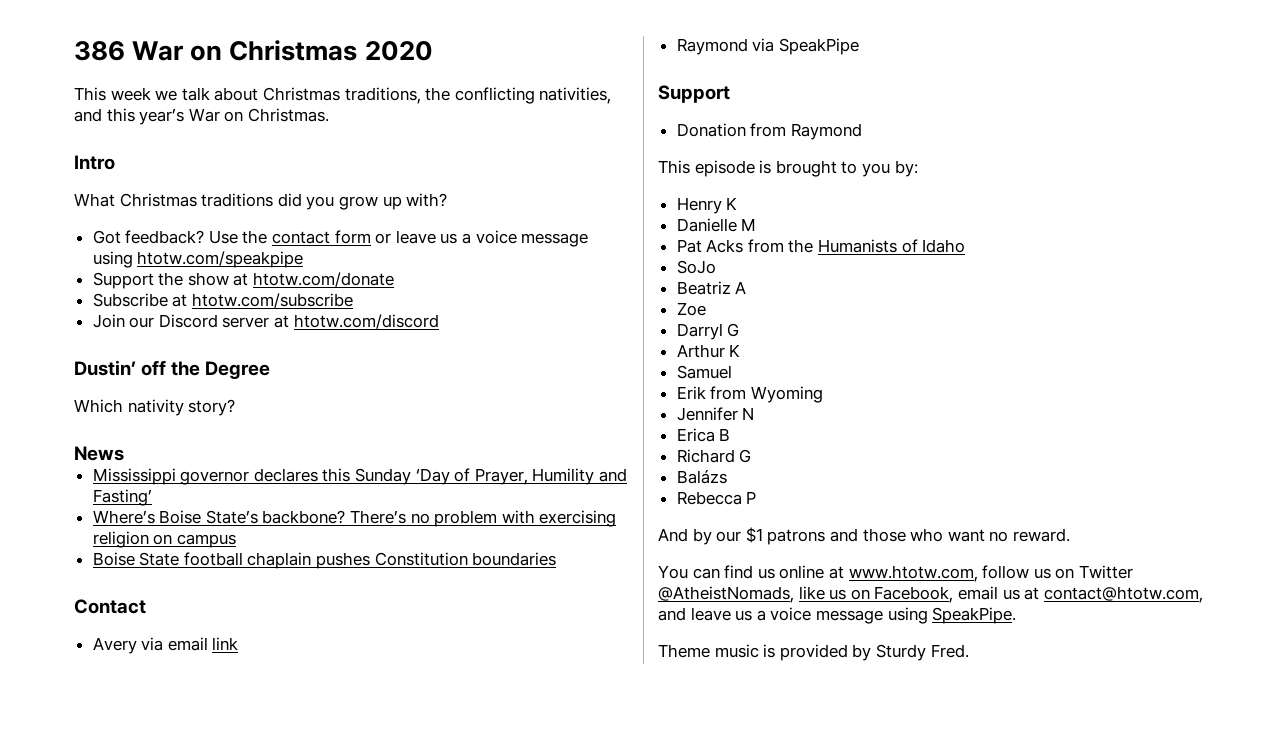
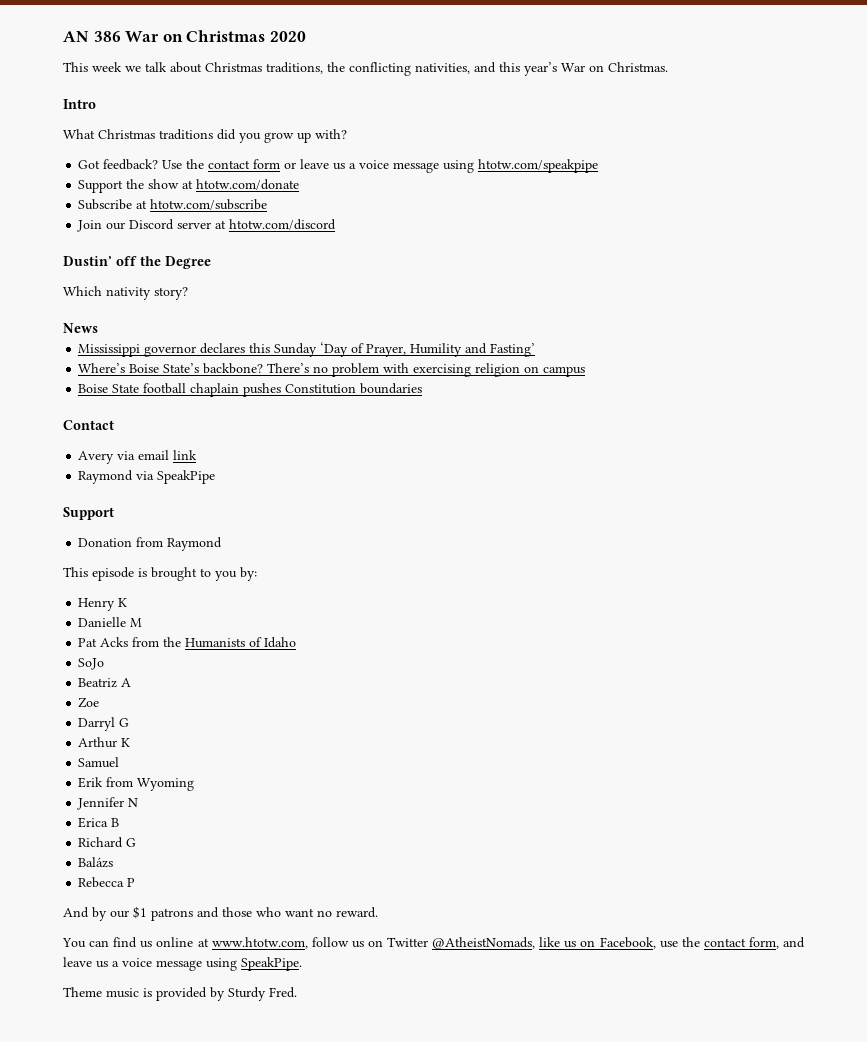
- 386 War on Christmas 2020
+ AN 386 War on Christmas 2020
- You can find us online at www.htotw.com, follow us on Twitter @AtheistNomads, like us on Facebook, email us at contact@htotw.com, and leave us a voice message using SpeakPipe.
+ You can find us online at www.htotw.com, follow us on Twitter @AtheistNomads, like us on Facebook, use the contact form, and leave us a voice message using SpeakPipe.

